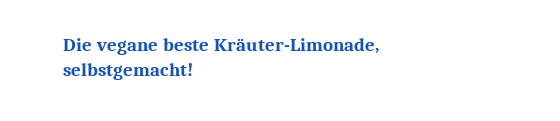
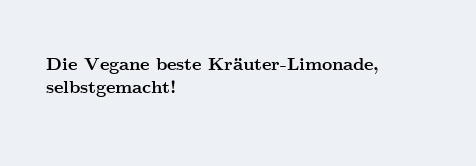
- Die vegane beste Kräuter-Limonade, selbstgemacht!
+ Die Vegane beste Kräuter-Limonade, selbstgemacht!

